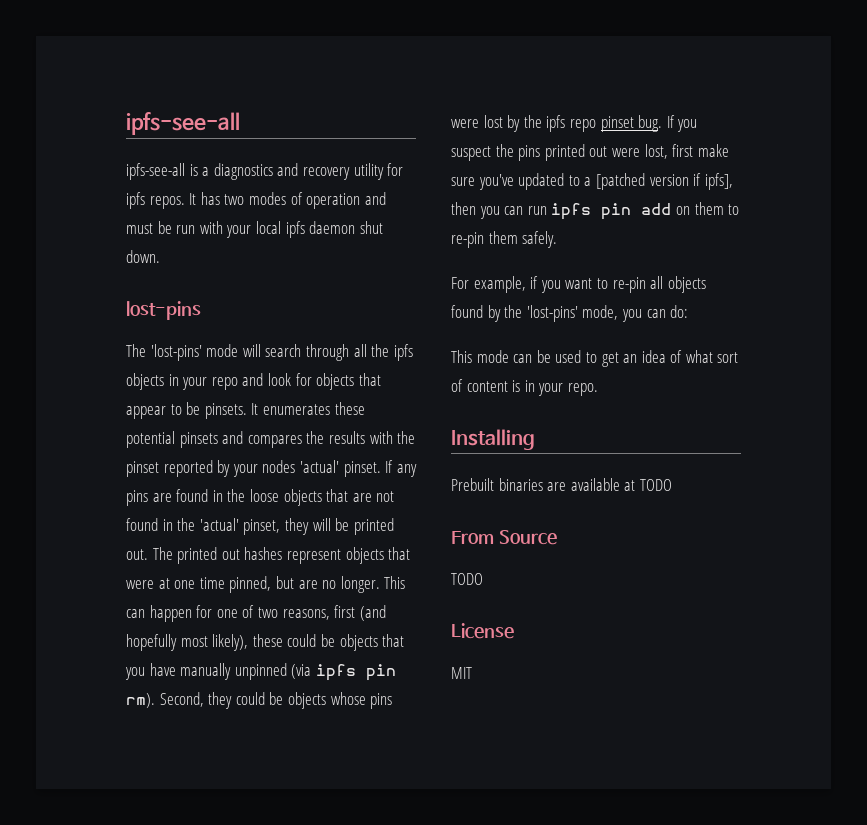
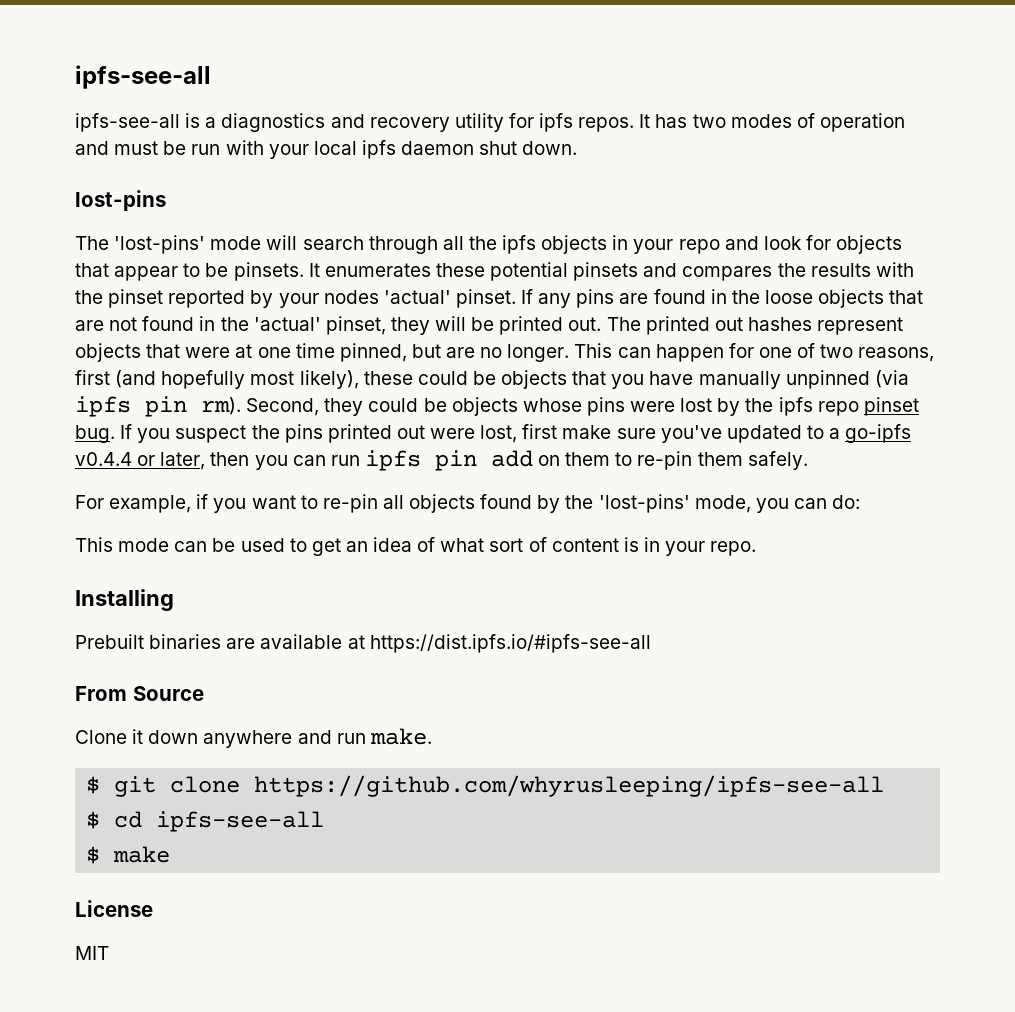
- If you suspect the pins printed out were lost, first make sure you've updated to a [patched version if ipfs], then you can run ipfs pin add on them to re-pin them safely.
+ If you suspect the pins printed out were lost, first make sure you've updated to a go-ipfs v0.4.4 or later, then you can run ipfs pin add on them to re-pin them safely.
- Prebuilt binaries are available at TODO
+ Prebuilt binaries are available at https://dist.ipfs.io/#ipfs-see-all
  From Source
- TODO
+ Clone it down anywhere and run make.
+ $ git clone https://github.com/whyrusleeping/ipfs-see-all
+ $ cd ipfs-see-all
+ $ make

